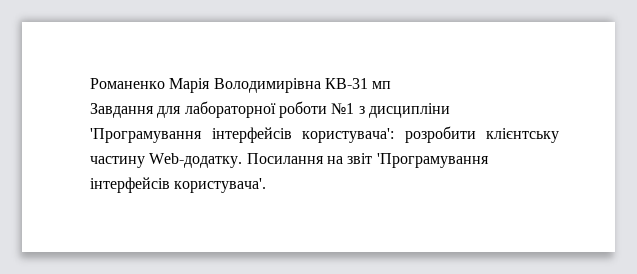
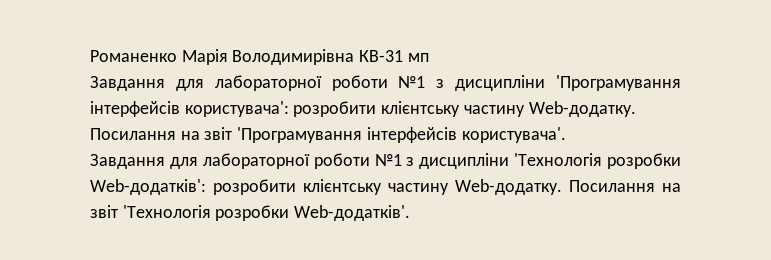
+ Завдання для лабораторної роботи №1 з дисципліни 'Технологія розробки Web-додатків': розробити клієнтську частину Web-додатку. Посилання на звіт 'Технологія розробки Web-додатків'.

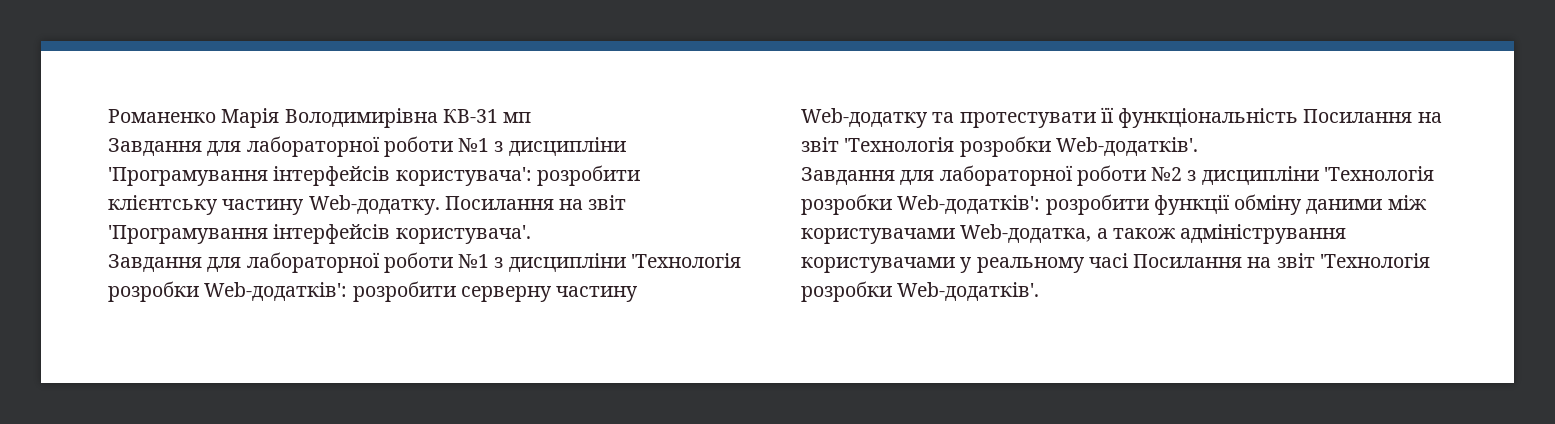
- Завдання для лабораторної роботи №1 з дисципліни 'Технологія розробки Web-додатків': розробити клієнтську частину Web-додатку. Посилання на звіт 'Технологія розробки Web-додатків'.
+ Завдання для лабораторної роботи №1 з дисципліни 'Технологія розробки Web-додатків': розробити серверну частину Web-додатку та протестувати її функціональність Посилання на звіт 'Технологія розробки Web-додатків'.
+ Завдання для лабораторної роботи №2 з дисципліни 'Технологія розробки Web-додатків': розробити функції обміну даними між користувачами Web-додатка, а також адміністрування користувачами у реальному часі Посилання на звіт 'Технологія розробки Web-додатків'.

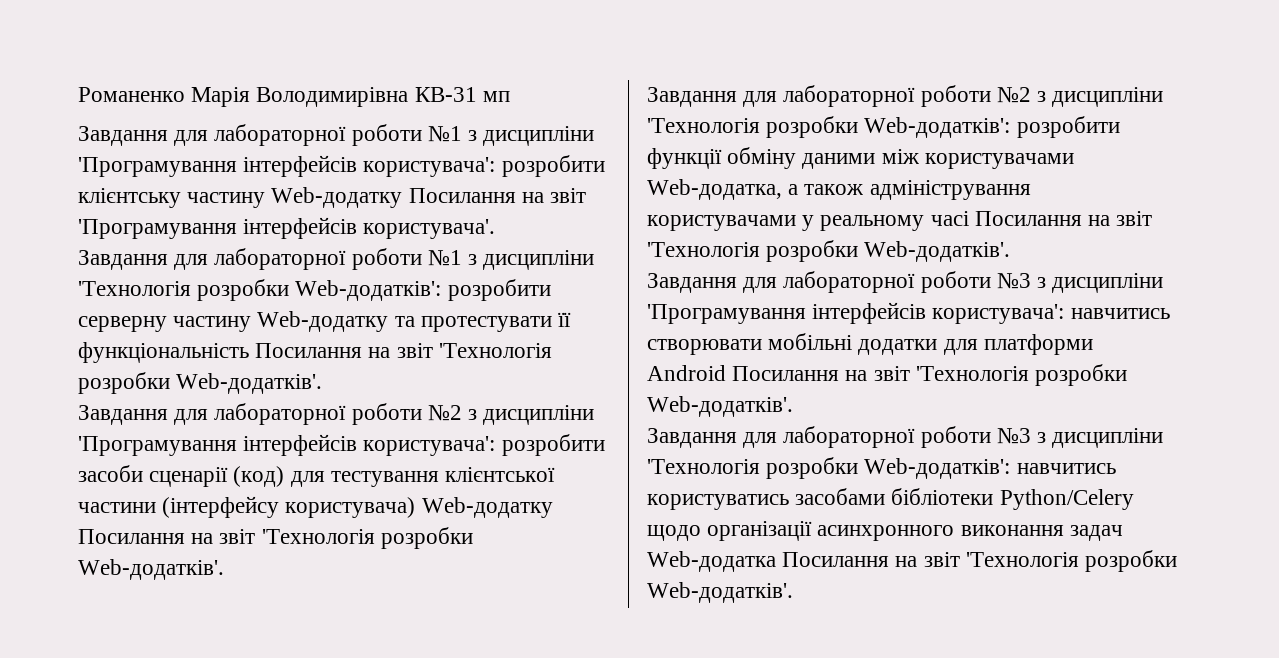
- Завдання для лабораторної роботи №1 з дисципліни 'Програмування інтерфейсів користувача': розробити клієнтську частину Web-додатку. Посилання на звіт 'Програмування інтерфейсів користувача'.
+ Завдання для лабораторної роботи №1 з дисципліни 'Програмування інтерфейсів користувача': розробити клієнтську частину Web-додатку Посилання на звіт 'Програмування інтерфейсів користувача'.
+ Завдання для лабораторної роботи №2 з дисципліни 'Програмування інтерфейсів користувача': розробити засоби сценарії (код) для тестування клієнтської частини (інтерфейсу користувача) Web-додатку Посилання на звіт 'Технологія розробки Web-додатків'.
+ Завдання для лабораторної роботи №3 з дисципліни 'Програмування інтерфейсів користувача': навчитись створювати мобільні додатки для платформи Android Посилання на звіт 'Технологія розробки Web-додатків'.
+ Завдання для лабораторної роботи №3 з дисципліни 'Технологія розробки Web-додатків': навчитись користуватись засобами бібліотеки Python/Celery щодо організації асинхронного виконання задач Web-додатка Посилання на звіт 'Технологія розробки Web-додатків'.

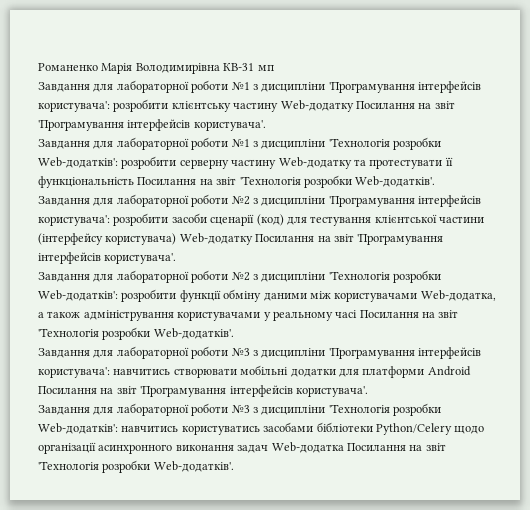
- Завдання для лабораторної роботи №2 з дисципліни 'Програмування інтерфейсів користувача': розробити засоби сценарії (код) для тестування клієнтської частини (інтерфейсу користувача) Web-додатку Посилання на звіт 'Технологія розробки Web-додатків'.
+ Завдання для лабораторної роботи №2 з дисципліни 'Програмування інтерфейсів користувача': розробити засоби сценарії (код) для тестування клієнтської частини (інтерфейсу користувача) Web-додатку Посилання на звіт 'Програмування інтерфейсів користувача'.
- Завдання для лабораторної роботи №3 з дисципліни 'Програмування інтерфейсів користувача': навчитись створювати мобільні додатки для платформи Android Посилання на звіт 'Технологія розробки Web-додатків'.
+ Завдання для лабораторної роботи №3 з дисципліни 'Програмування інтерфейсів користувача': навчитись створювати мобільні додатки для платформи Android Посилання на звіт 'Програмування інтерфейсів користувача'.

